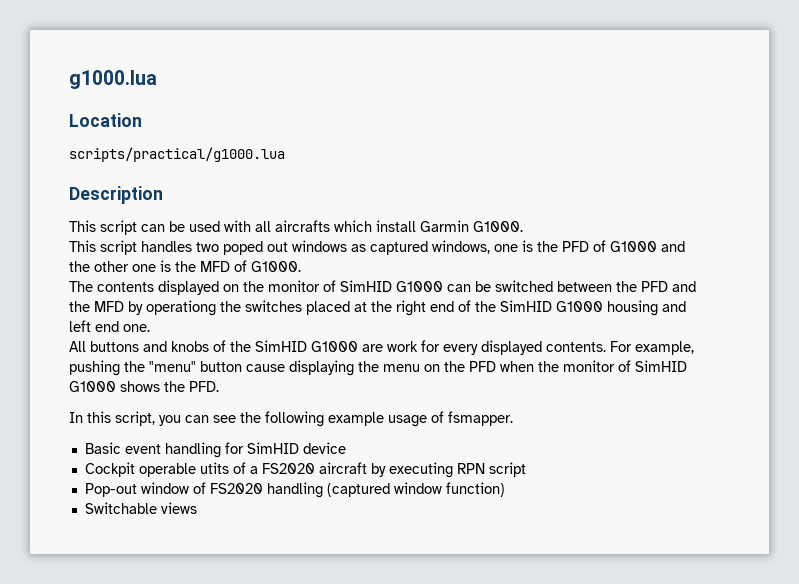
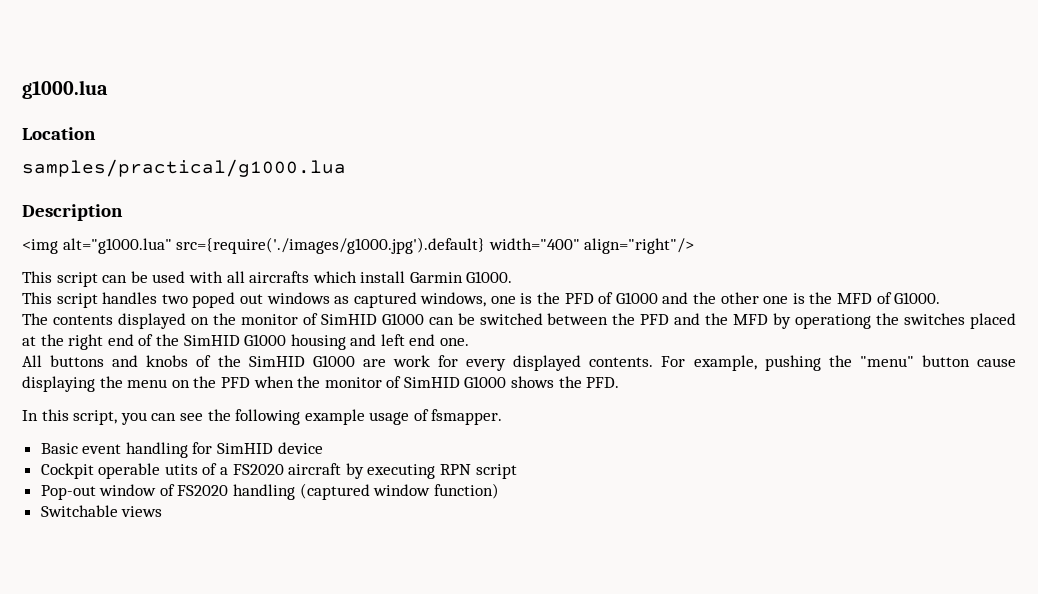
- scripts/practical/g1000.lua
+ samples/practical/g1000.lua
+ <img alt="g1000.lua" src={require('./images/g1000.jpg').default} width="400" align="right"/>

